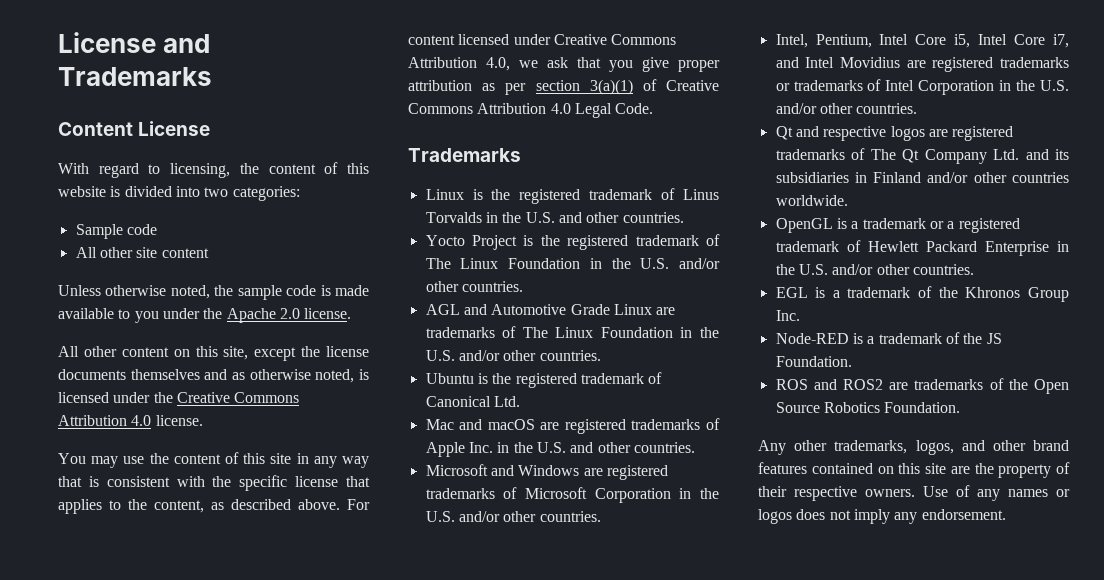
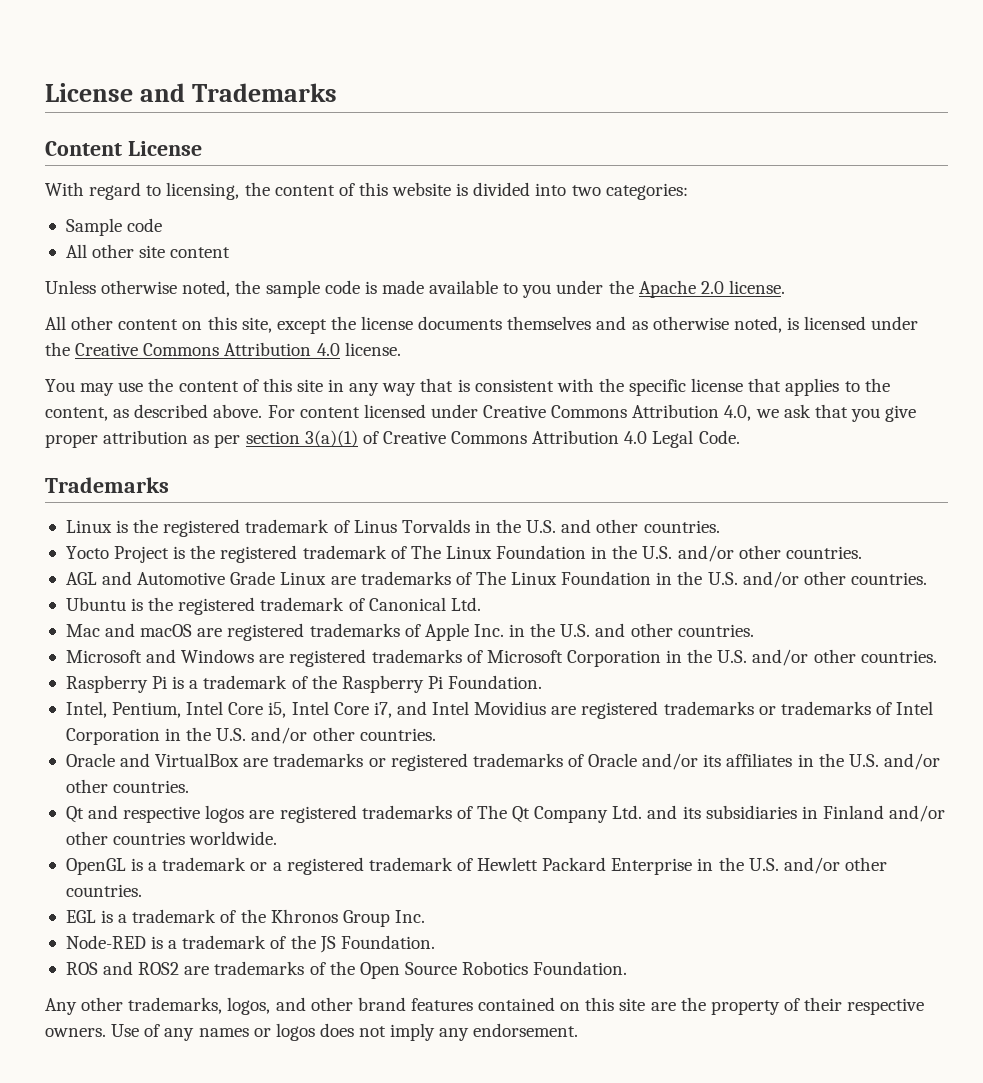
+ Raspberry Pi is a trademark of the Raspberry Pi Foundation.
+ Oracle and VirtualBox are trademarks or registered trademarks of Oracle and/or its affiliates in the U.S. and/or other countries.

